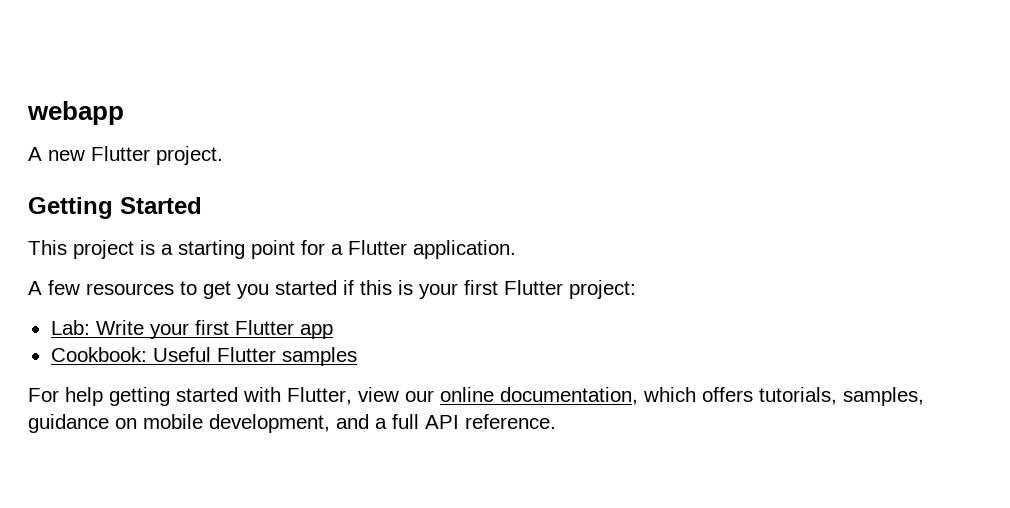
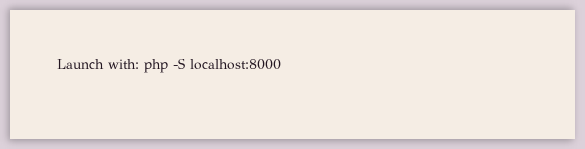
- webapp
- A new Flutter project.
- Getting Started
- This project is a starting point for a Flutter application.
- A few resources to get you started if this is your first Flutter project:
- Lab: Write your first Flutter app
- Cookbook: Useful Flutter samples
- For help getting started with Flutter, view our online documentation, which offers tutorials, samples, guidance on mobile development, and a full API reference.
+ Launch with: php -S localhost:8000

